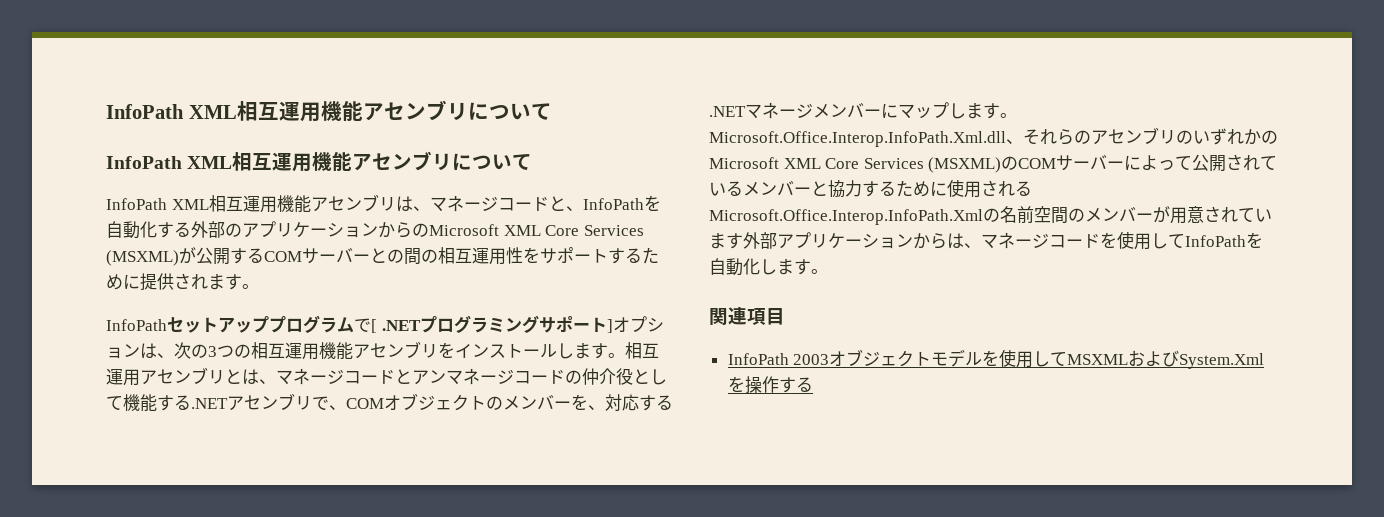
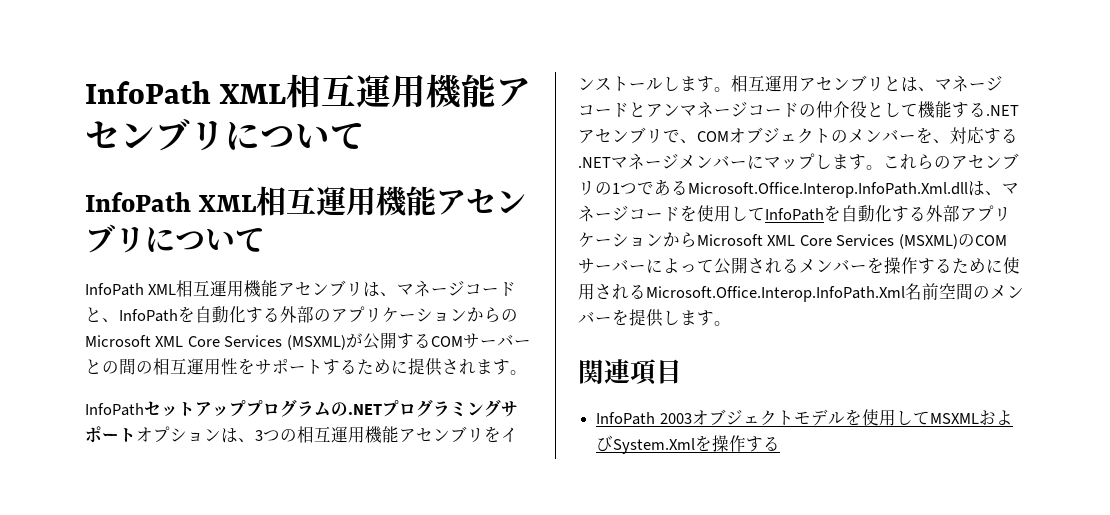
- InfoPathセットアッププログラムで[ .NETプログラミングサポート]オプションは、次の3つの相互運用機能アセンブリをインストールします。
+ InfoPathセットアッププログラムの.NETプログラミングサポートオプションは、3つの相互運用機能アセンブリをインストールします。
- Microsoft.Office.Interop.InfoPath.Xml.dll、それらのアセンブリのいずれかのMicrosoft XML Core Services (MSXML)のCOMサーバーによって公開されているメンバーと協力するために使用されるMicrosoft.Office.Interop.InfoPath.Xmlの名前空間のメンバーが用意されています外部アプリケーションからは、マネージコードを使用してInfoPathを自動化します。
+ これらのアセンブリの1つであるMicrosoft.Office.Interop.InfoPath.Xml.dllは、マネージコードを使用してInfoPathを自動化する外部アプリケーションからMicrosoft XML Core Services (MSXML)のCOMサーバーによって公開されるメンバーを操作するために使用されるMicrosoft.Office.Interop.InfoPath.Xml名前空間のメンバーを提供します。

